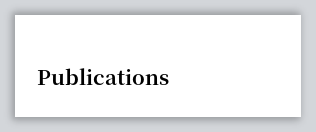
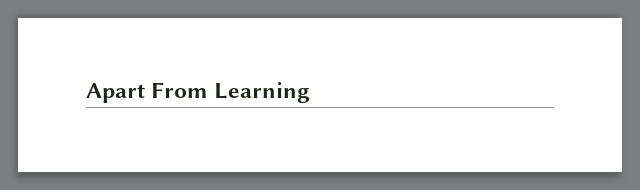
- Publications
+ Apart From Learning

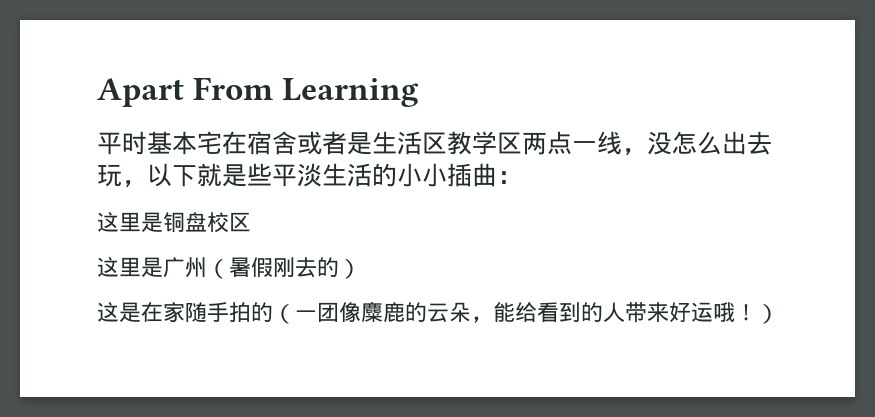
+ 平时基本宅在宿舍或者是生活区教学区两点一线，没怎么出去玩，以下就是些平淡生活的小小插曲：
+ 这里是铜盘校区
+ 这里是广州（暑假刚去的）
+ 这是在家随手拍的（一团像麋鹿的云朵，能给看到的人带来好运哦！）

